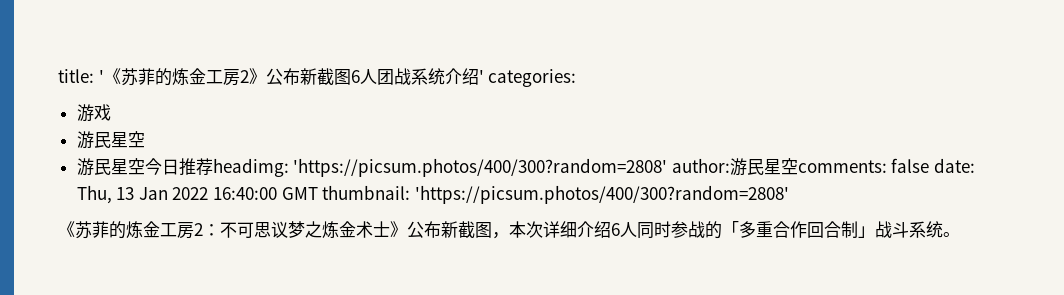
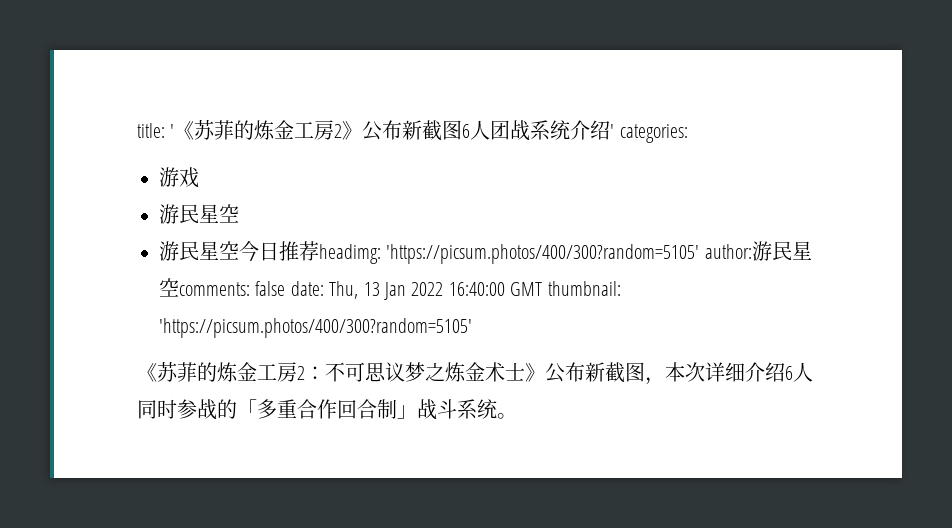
- 游民星空今日推荐headimg: 'https://picsum.photos/400/300?random=2808' author:游民星空comments: false date: Thu, 13 Jan 2022 16:40:00 GMT thumbnail: 'https://picsum.photos/400/300?random=2808'
+ 游民星空今日推荐headimg: 'https://picsum.photos/400/300?random=5105' author:游民星空comments: false date: Thu, 13 Jan 2022 16:40:00 GMT thumbnail: 'https://picsum.photos/400/300?random=5105'

